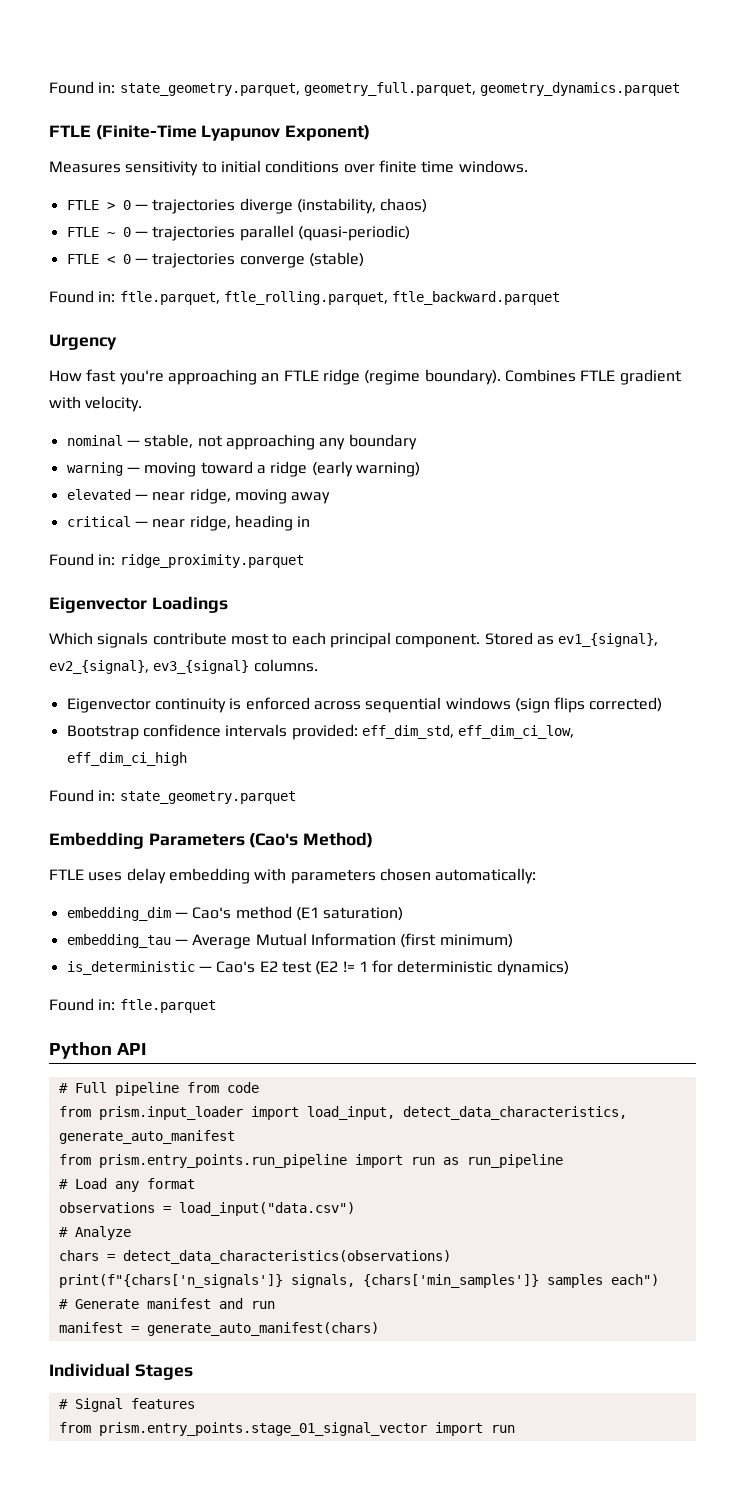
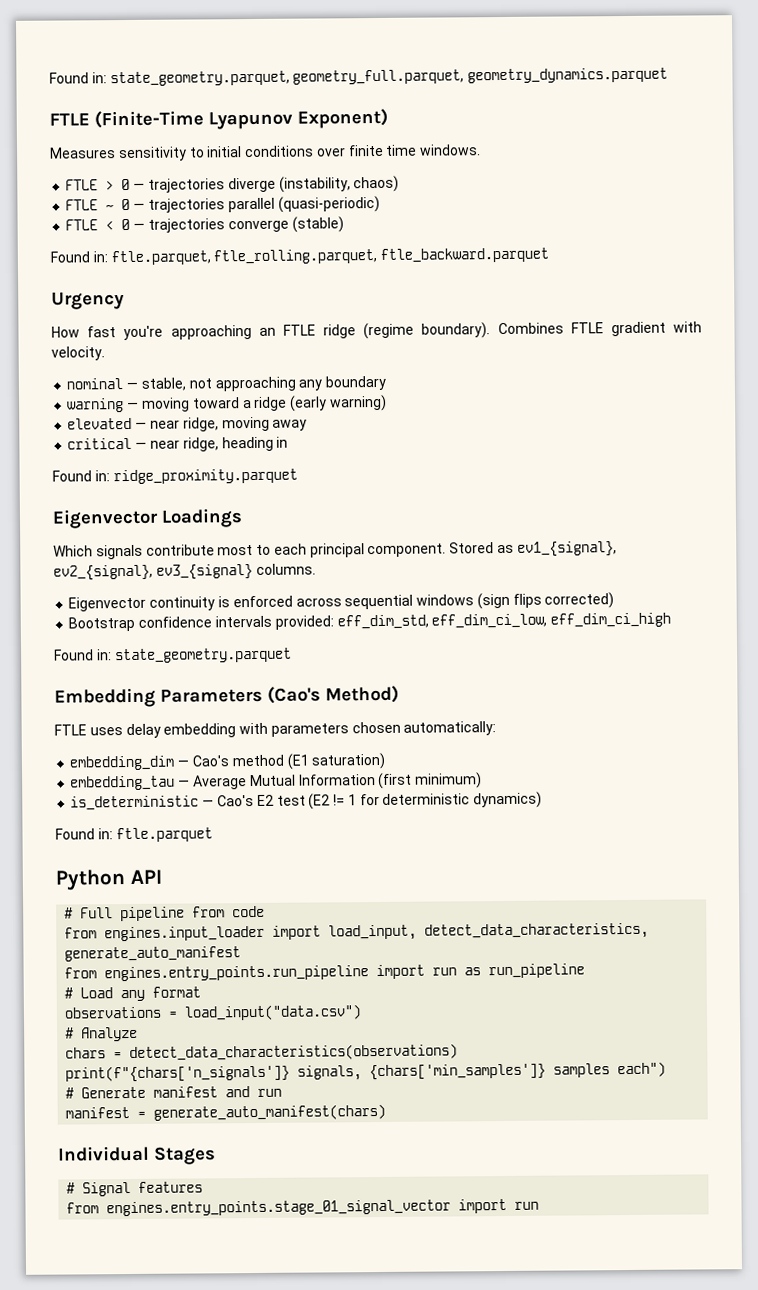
- from prism.input_loader import load_input, detect_data_characteristics, generate_auto_manifest
+ from engines.input_loader import load_input, detect_data_characteristics, generate_auto_manifest
- from prism.entry_points.run_pipeline import run as run_pipeline
+ from engines.entry_points.run_pipeline import run as run_pipeline
- from prism.entry_points.stage_01_signal_vector import run
+ from engines.entry_points.stage_01_signal_vector import run

